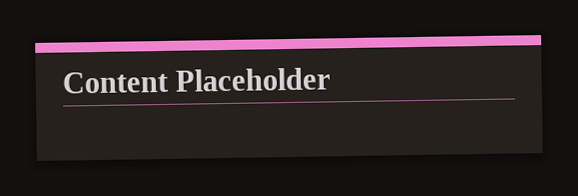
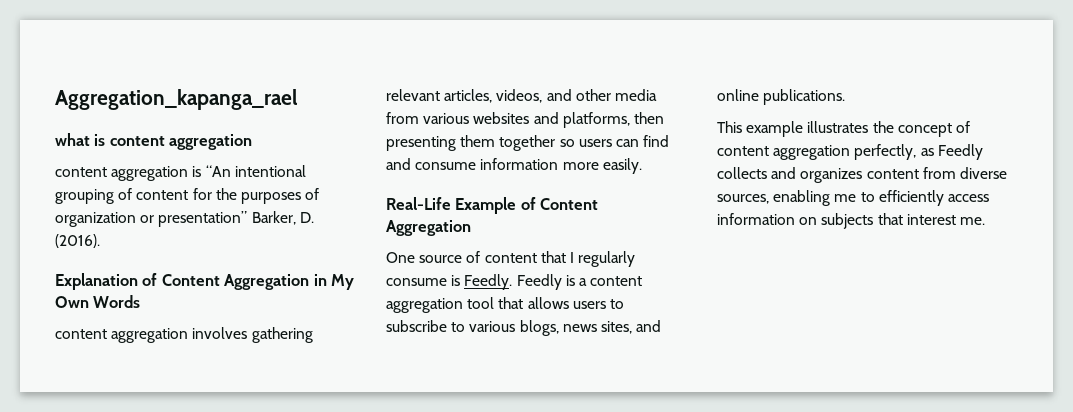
- Content Placeholder
+ Aggregation_kapanga_rael
+ what is content aggregation
+ content aggregation is “An intentional grouping of content for the purposes of organization or presentation” Barker, D. (2016).
+ Explanation of Content Aggregation in My Own Words
+ content aggregation involves gathering relevant articles, videos, and other media from various websites and platforms, then presenting them together so users can find and consume information more easily.
+ Real-Life Example of Content Aggregation
+ One source of content that I regularly consume is Feedly. Feedly is a content aggregation tool that allows users to subscribe to various blogs, news sites, and online publications.
+ This example illustrates the concept of content aggregation perfectly, as Feedly collects and organizes content from diverse sources, enabling me to efficiently access information on subjects that interest me.

